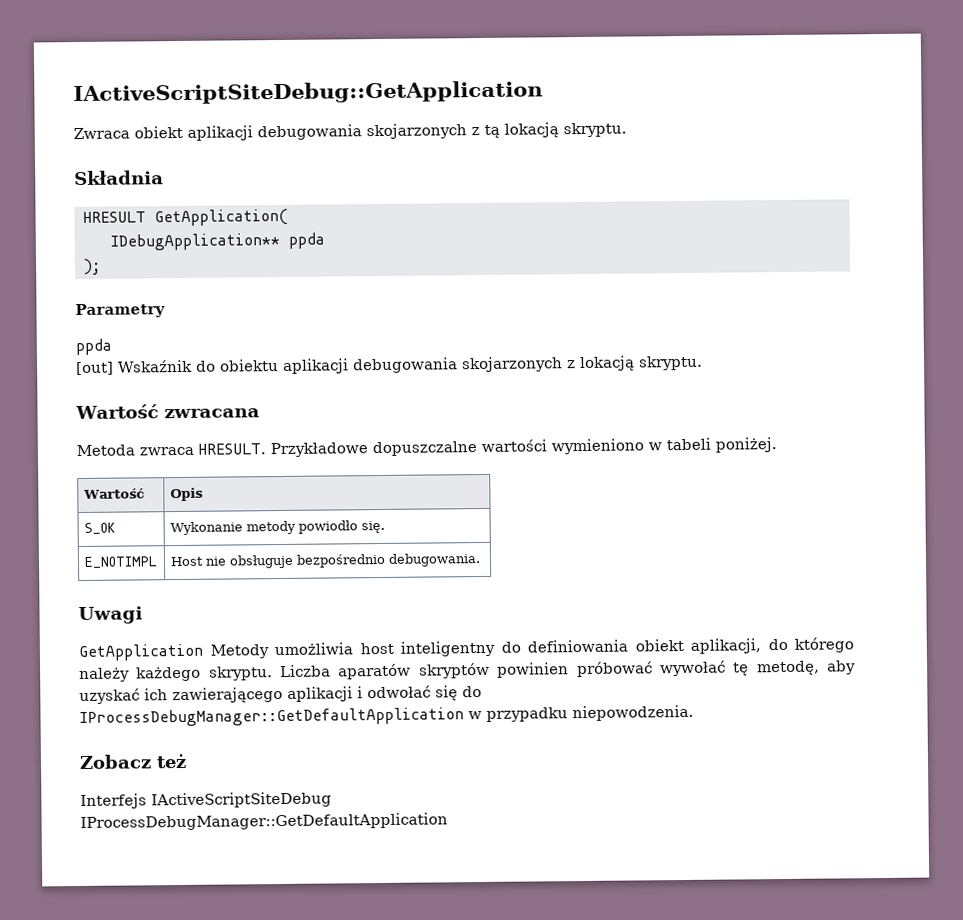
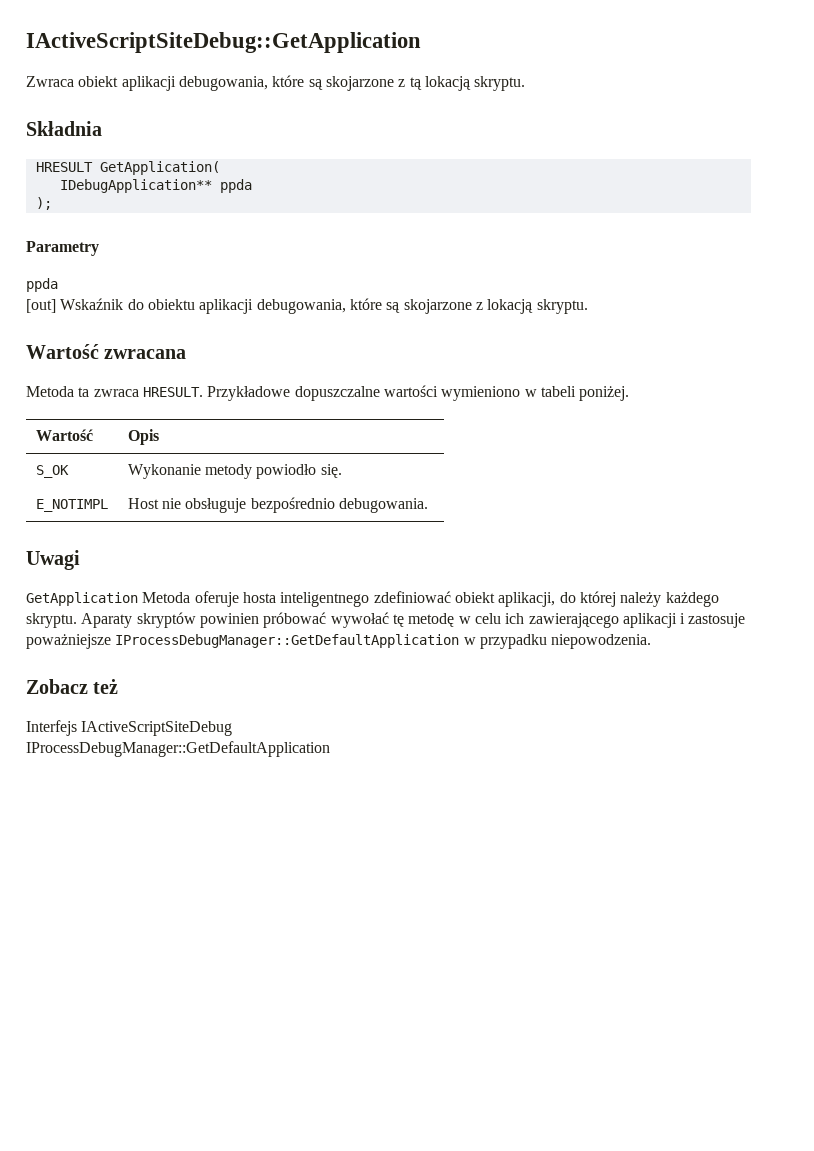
- Zwraca obiekt aplikacji debugowania skojarzonych z tą lokacją skryptu.
+ Zwraca obiekt aplikacji debugowania, które są skojarzone z tą lokacją skryptu.
- [out] Wskaźnik do obiektu aplikacji debugowania skojarzonych z lokacją skryptu.
+ [out] Wskaźnik do obiektu aplikacji debugowania, które są skojarzone z lokacją skryptu.
- Metoda zwraca HRESULT.
+ Metoda ta zwraca HRESULT.
- GetApplication Metody umożliwia host inteligentny do definiowania obiekt aplikacji, do którego należy każdego skryptu.
+ GetApplication Metoda oferuje hosta inteligentnego zdefiniować obiekt aplikacji, do której należy każdego skryptu.
- Liczba aparatów skryptów powinien próbować wywołać tę metodę, aby uzyskać ich zawierającego aplikacji i odwołać się do IProcessDebugManager::GetDefaultApplication w przypadku niepowodzenia.
+ Aparaty skryptów powinien próbować wywołać tę metodę w celu ich zawierającego aplikacji i zastosuje poważniejsze IProcessDebugManager::GetDefaultApplication w przypadku niepowodzenia.

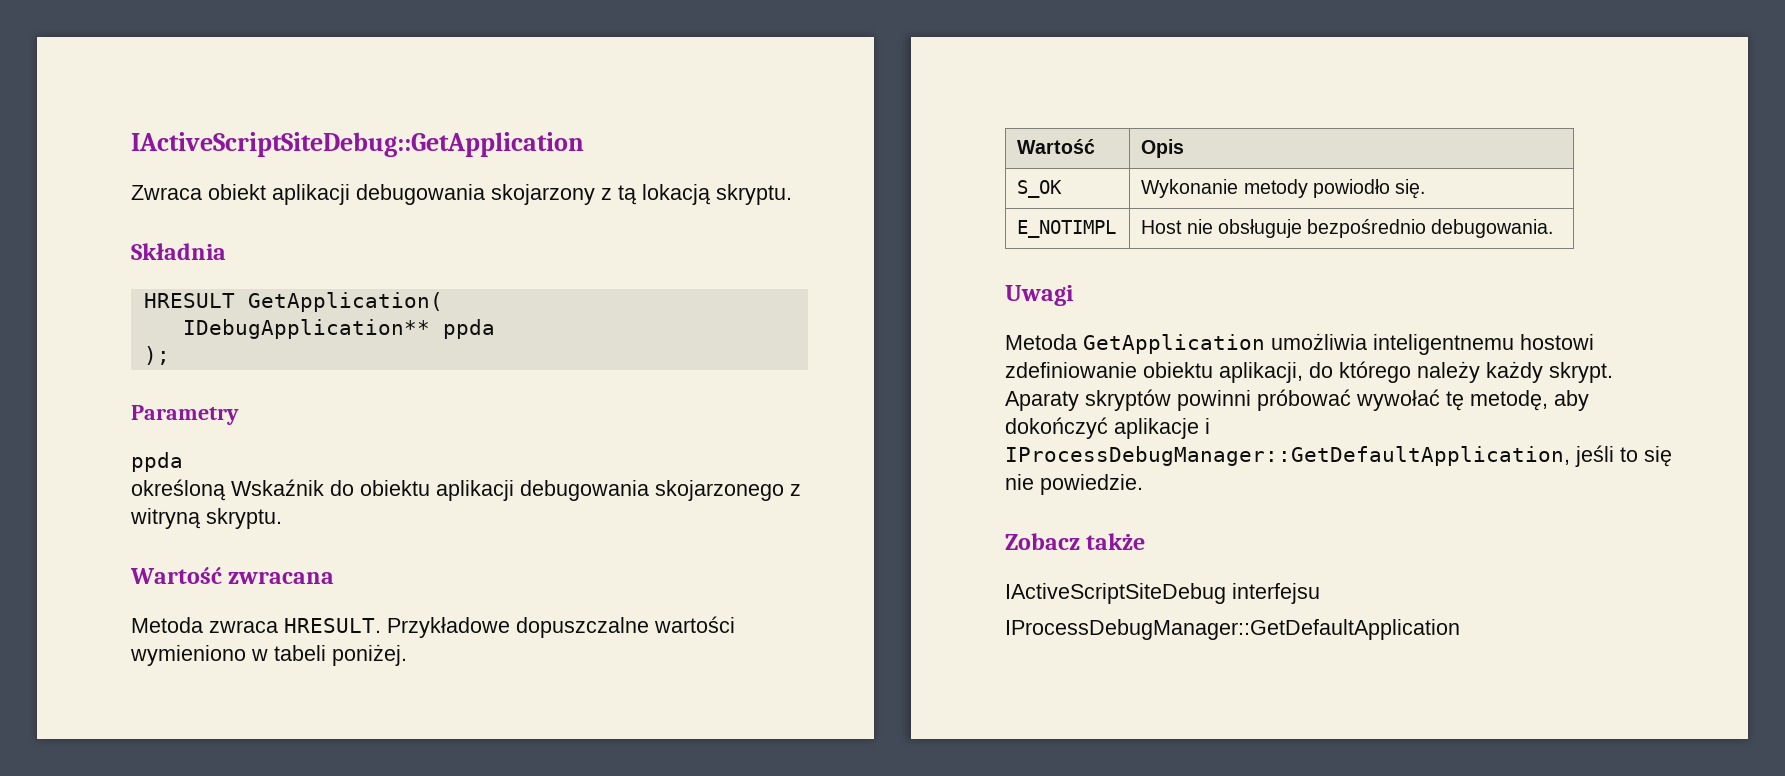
- Zwraca obiekt aplikacji debugowania, które są skojarzone z tą lokacją skryptu.
+ Zwraca obiekt aplikacji debugowania skojarzony z tą lokacją skryptu.
- [out] Wskaźnik do obiektu aplikacji debugowania, które są skojarzone z lokacją skryptu.
+ określoną Wskaźnik do obiektu aplikacji debugowania skojarzonego z witryną skryptu.
- Metoda ta zwraca HRESULT.
+ Metoda zwraca HRESULT.
- GetApplication Metoda oferuje hosta inteligentnego zdefiniować obiekt aplikacji, do której należy każdego skryptu.
+ Metoda GetApplication umożliwia inteligentnemu hostowi zdefiniowanie obiektu aplikacji, do którego należy każdy skrypt.
- Aparaty skryptów powinien próbować wywołać tę metodę w celu ich zawierającego aplikacji i zastosuje poważniejsze IProcessDebugManager::GetDefaultApplication w przypadku niepowodzenia.
+ Aparaty skryptów powinni próbować wywołać tę metodę, aby dokończyć aplikacje i IProcessDebugManager::GetDefaultApplication, jeśli to się nie powiedzie.
- Zobacz też
- Interfejs IActiveScriptSiteDebug
+ Zobacz także
+ IActiveScriptSiteDebug interfejsu

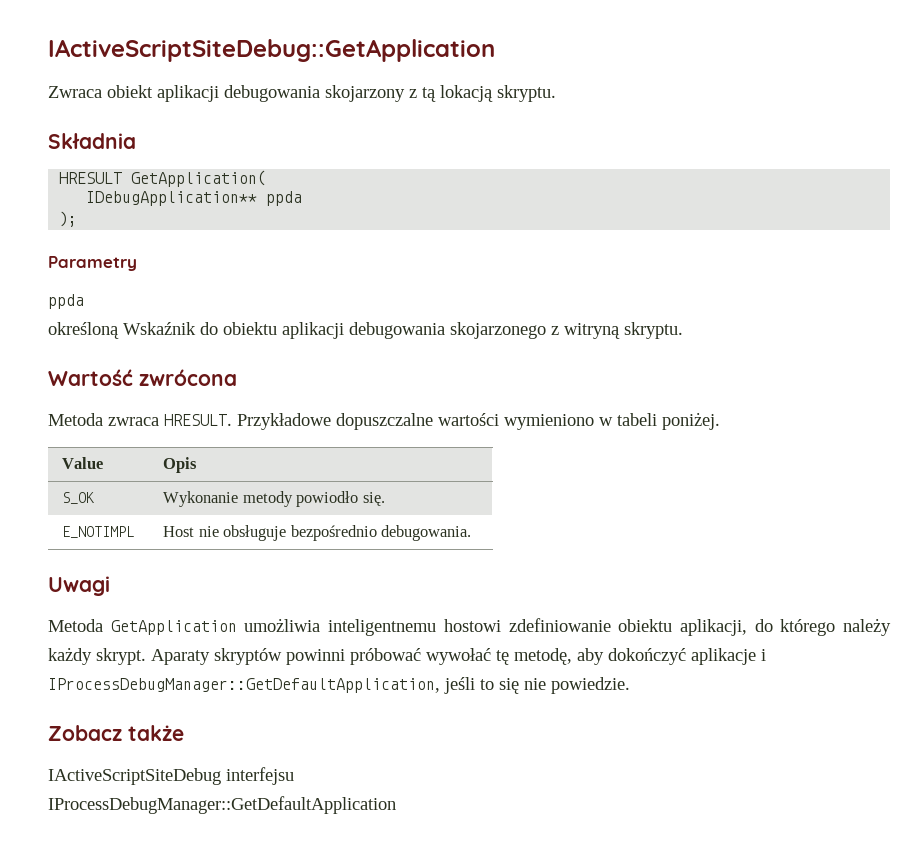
- Wartość zwracana
+ Wartość zwrócona
- Wartość | Opis
+ Value | Opis

